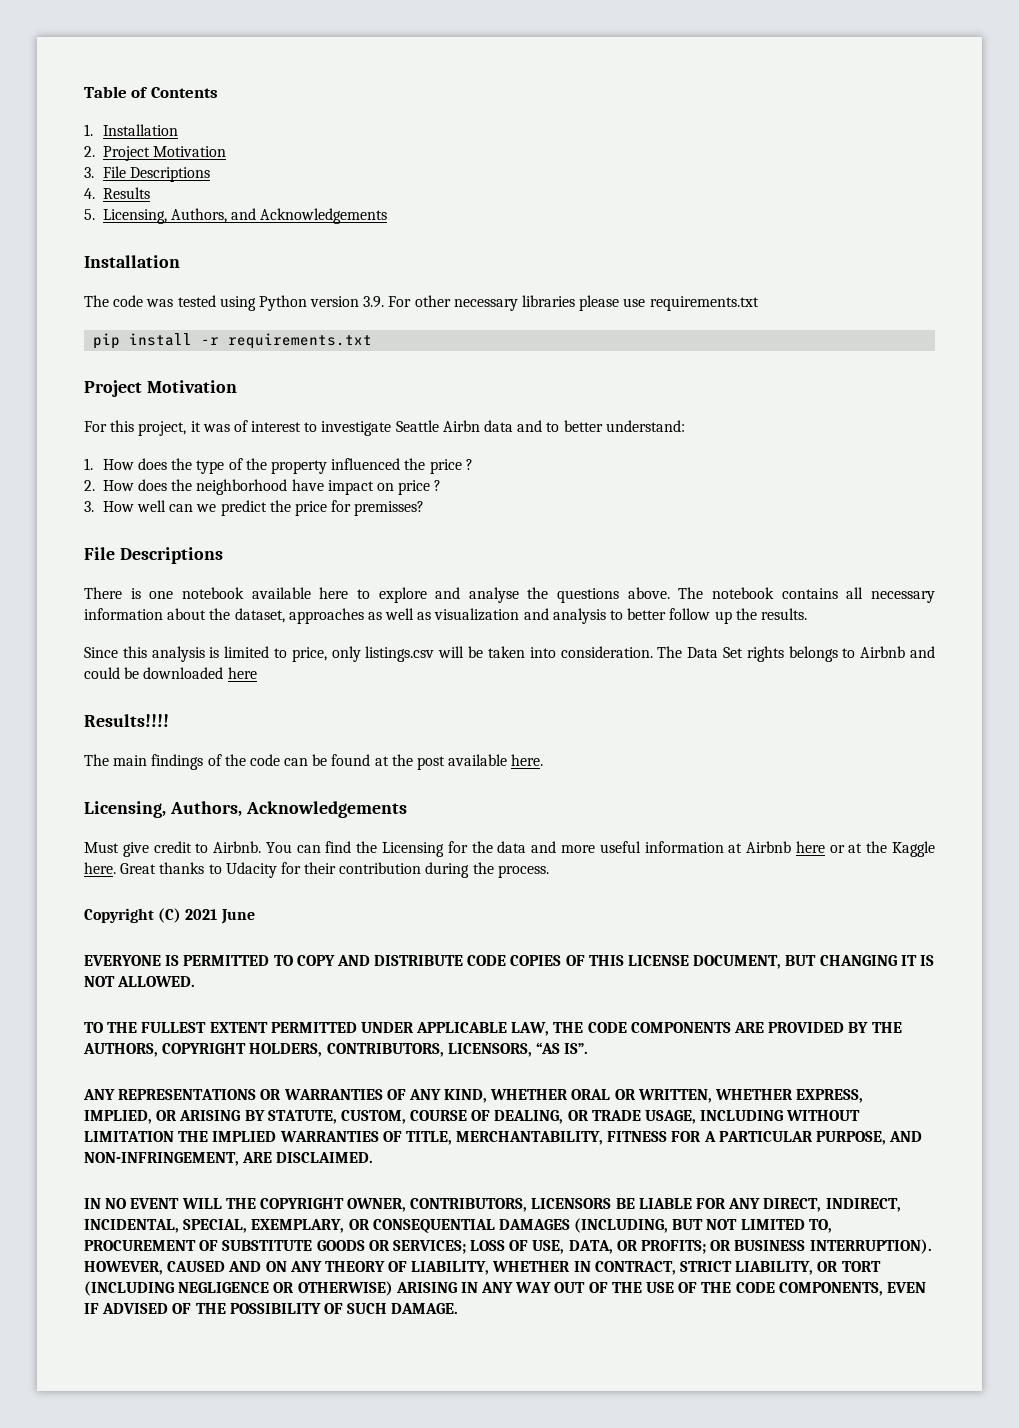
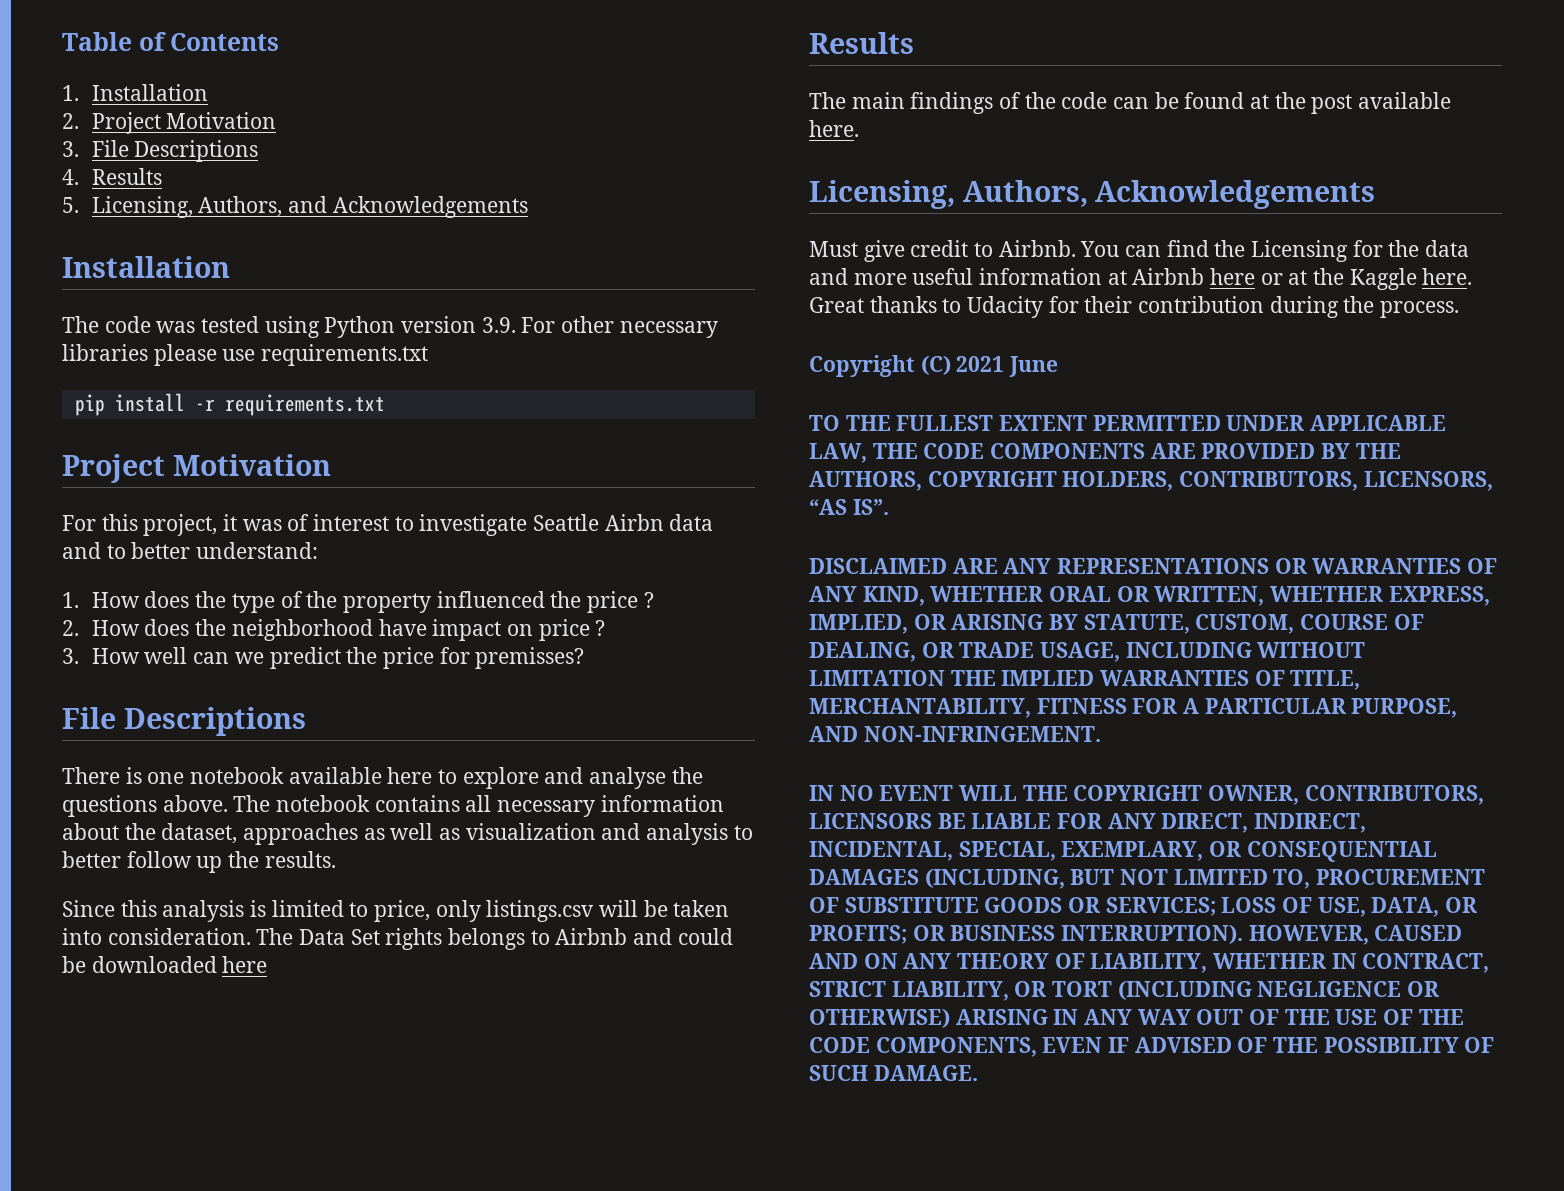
  The Data Set rights belongs to Airbnb and could be downloaded here
- Results!!!!
+ Results
- EVERYONE IS PERMITTED TO COPY AND DISTRIBUTE CODE COPIES OF THIS LICENSE DOCUMENT, BUT CHANGING IT IS NOT ALLOWED.
- ANY REPRESENTATIONS OR WARRANTIES OF ANY KIND, WHETHER ORAL OR WRITTEN, WHETHER EXPRESS, IMPLIED, OR ARISING BY STATUTE, CUSTOM, COURSE OF DEALING, OR TRADE USAGE, INCLUDING WITHOUT LIMITATION THE IMPLIED WARRANTIES OF TITLE, MERCHANTABILITY, FITNESS FOR A PARTICULAR PURPOSE, AND NON-INFRINGEMENT, ARE DISCLAIMED.
+ DISCLAIMED ARE ANY REPRESENTATIONS OR WARRANTIES OF ANY KIND, WHETHER ORAL OR WRITTEN, WHETHER EXPRESS, IMPLIED, OR ARISING BY STATUTE, CUSTOM, COURSE OF DEALING, OR TRADE USAGE, INCLUDING WITHOUT LIMITATION THE IMPLIED WARRANTIES OF TITLE, MERCHANTABILITY, FITNESS FOR A PARTICULAR PURPOSE, AND NON-INFRINGEMENT.

